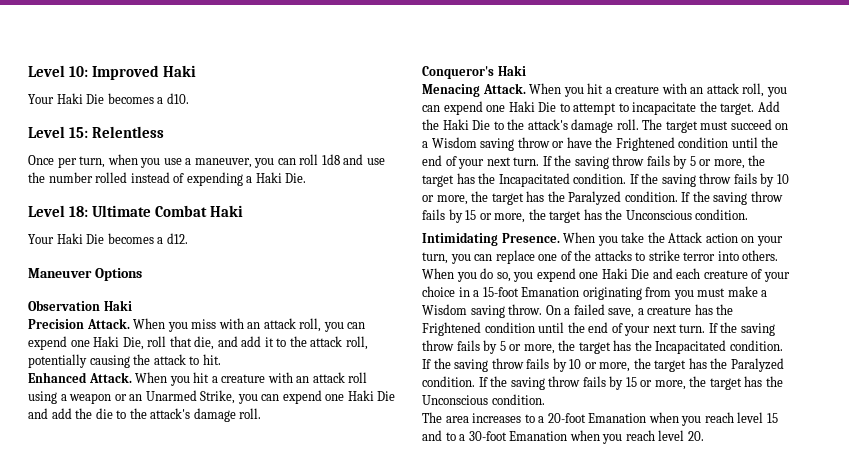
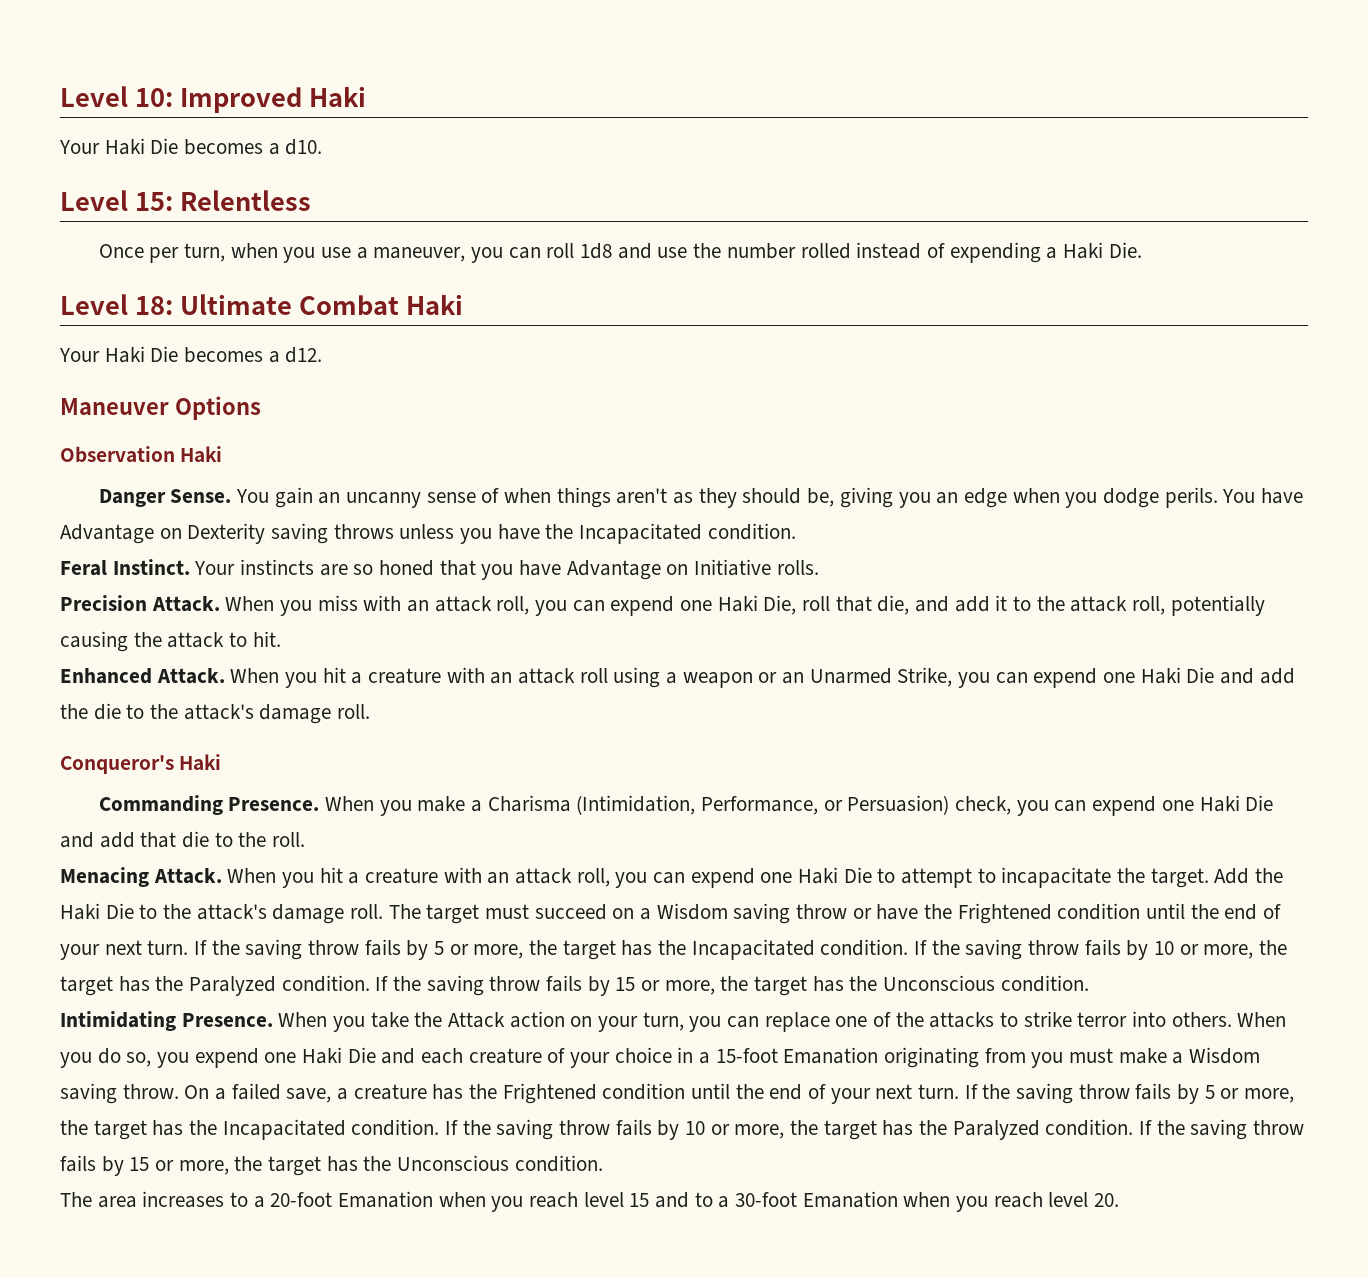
+ Danger Sense. You gain an uncanny sense of when things aren't as they should be, giving you an edge when you dodge perils. You have Advantage on Dexterity saving throws unless you have the Incapacitated condition.
+ Feral Instinct. Your instincts are so honed that you have Advantage on Initiative rolls.
+ Commanding Presence. When you make a Charisma (Intimidation, Performance, or Persuasion) check, you can expend one Haki Die and add that die to the roll.

